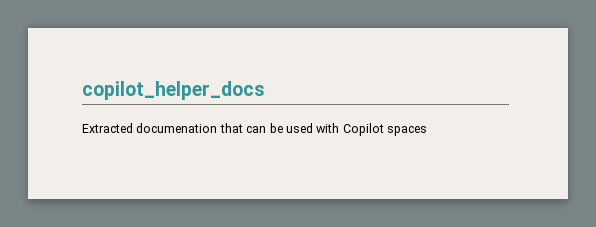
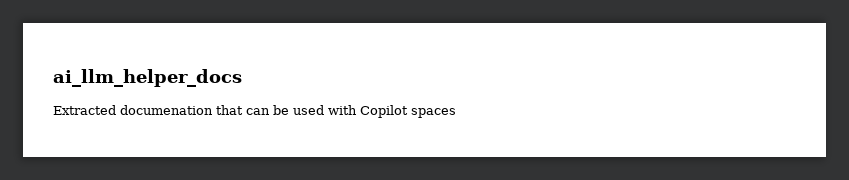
- copilot_helper_docs
+ ai_llm_helper_docs

